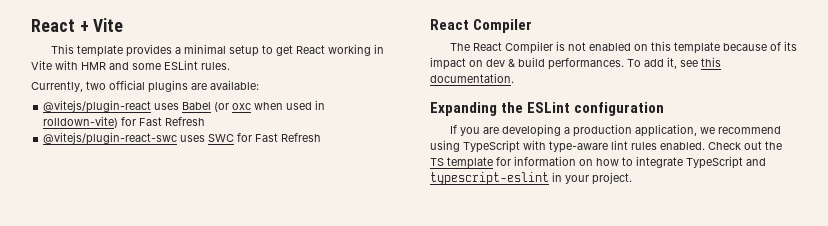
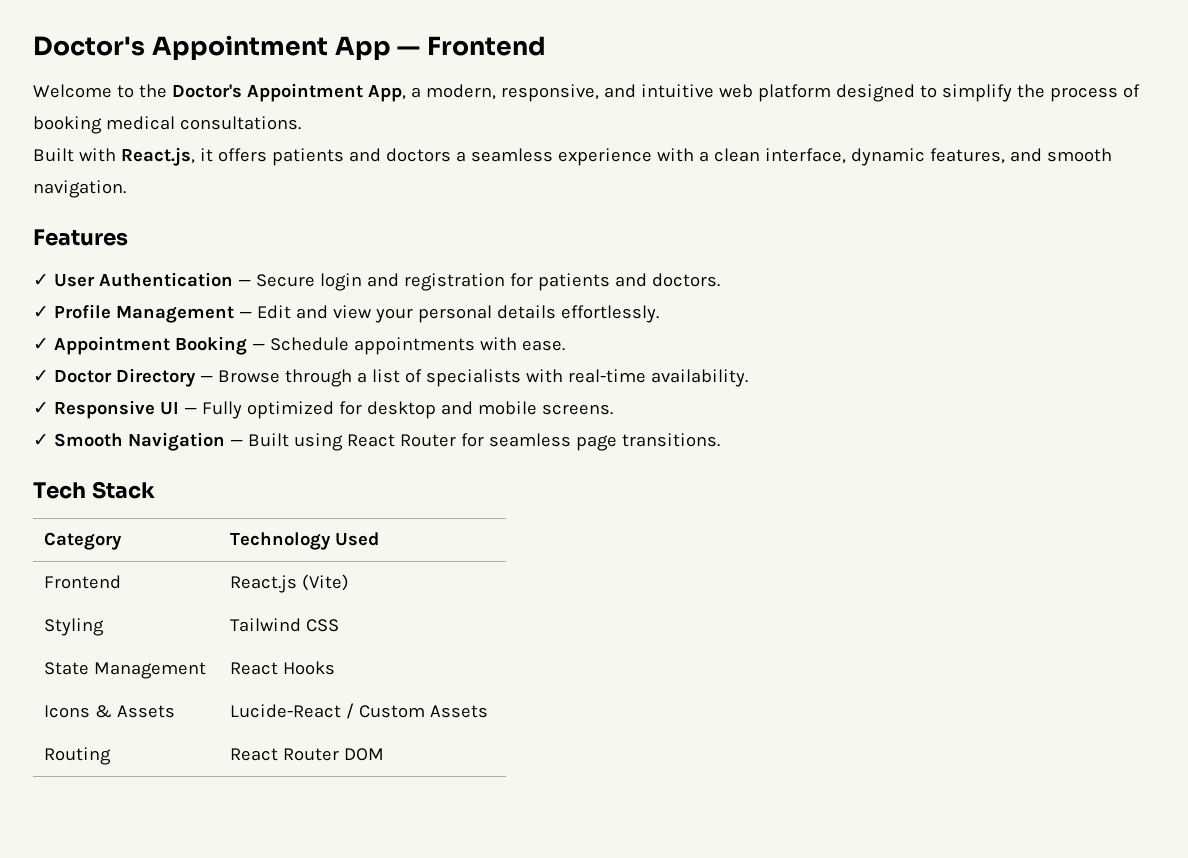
- React + Vite
- This template provides a minimal setup to get React working in Vite with HMR and some ESLint rules.
- Currently, two official plugins are available:
- @vitejs/plugin-react uses Babel (or oxc when used in rolldown-vite) for Fast Refresh
- @vitejs/plugin-react-swc uses SWC for Fast Refresh
- React Compiler
- The React Compiler is not enabled on this template because of its impact on dev & build performances. To add it, see this documentation.
- Expanding the ESLint configuration
- If you are developing a production application, we recommend using TypeScript with type-aware lint rules enabled. Check out the TS template for information on how to integrate TypeScript and typescript-eslint in your project.
+ Doctor's Appointment App — Frontend
+ Welcome to the Doctor's Appointment App, a modern, responsive, and intuitive web platform designed to simplify the process of booking medical consultations.
+ Built with React.js, it offers patients and doctors a seamless experience with a clean interface, dynamic features, and smooth navigation.
+ Features
+ ✓ User Authentication — Secure login and registration for patients and doctors.
+ ✓ Profile Management — Edit and view your personal details effortlessly.
+ ✓ Appointment Booking — Schedule appointments with ease.
+ ✓ Doctor Directory — Browse through a list of specialists with real-time availability.
+ ✓ Responsive UI — Fully optimized for desktop and mobile screens.
+ ✓ Smooth Navigation — Built using React Router for seamless page transitions.
+ Tech Stack
+ Category | Technology Used
+ Frontend | React.js (Vite)
+ Styling | Tailwind CSS
+ State Management | React Hooks
+ Icons & Assets | Lucide-React / Custom Assets
+ Routing | React Router DOM

